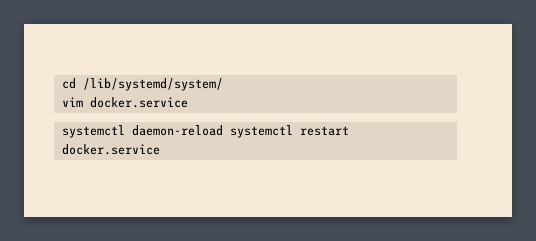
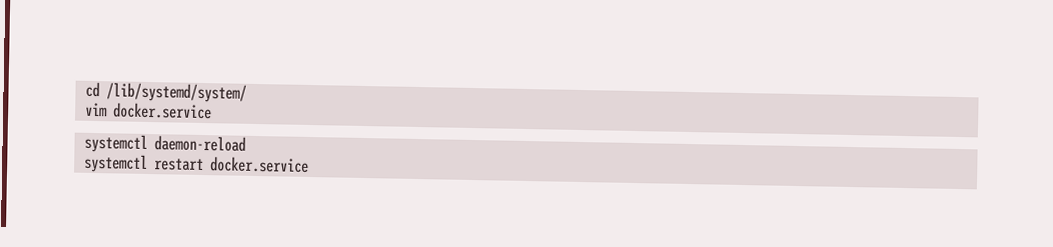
- systemctl daemon-reload systemctl restart docker.service
+ systemctl daemon-reload
+ systemctl restart docker.service

